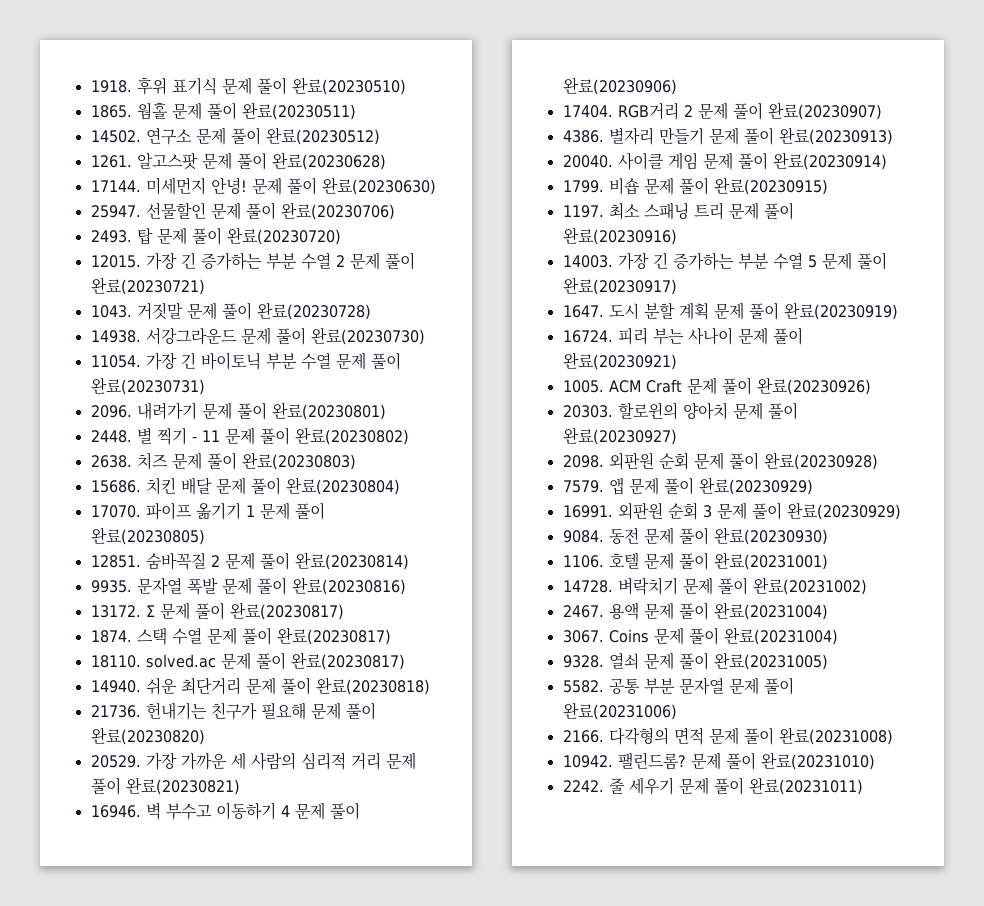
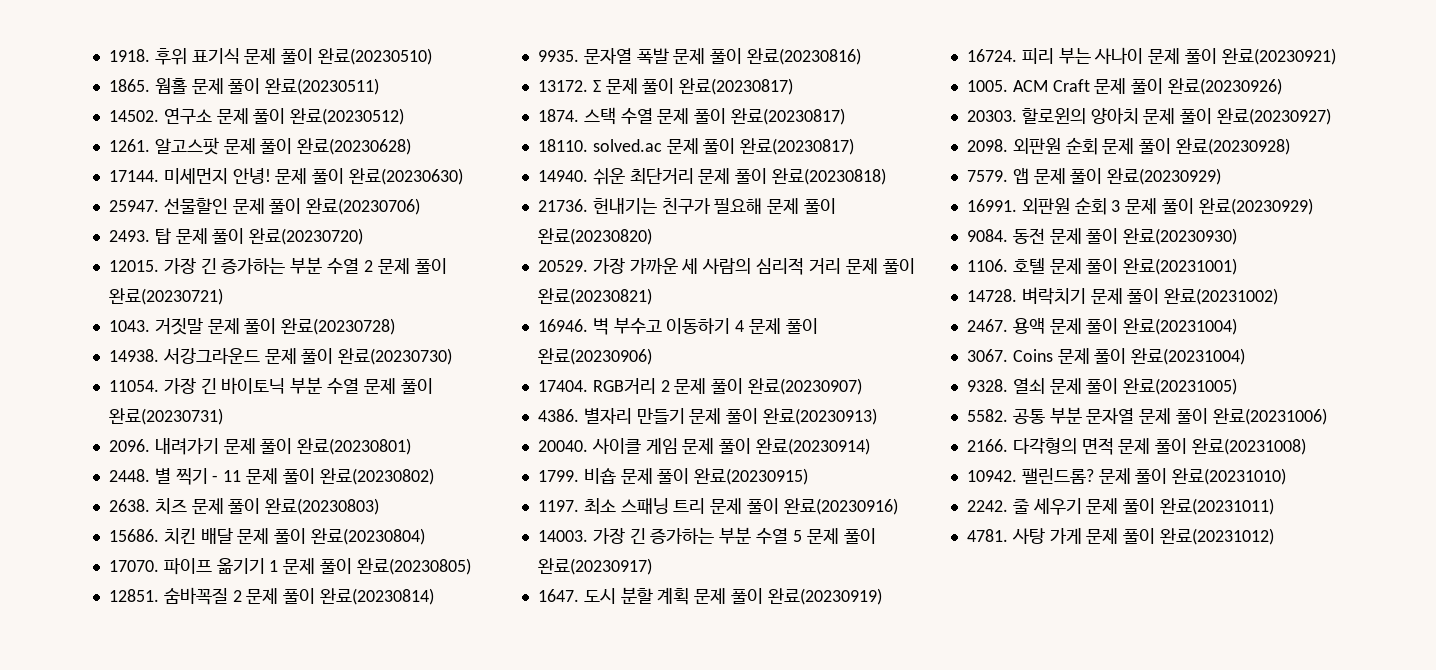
+ 4781. 사탕 가게 문제 풀이 완료(20231012)

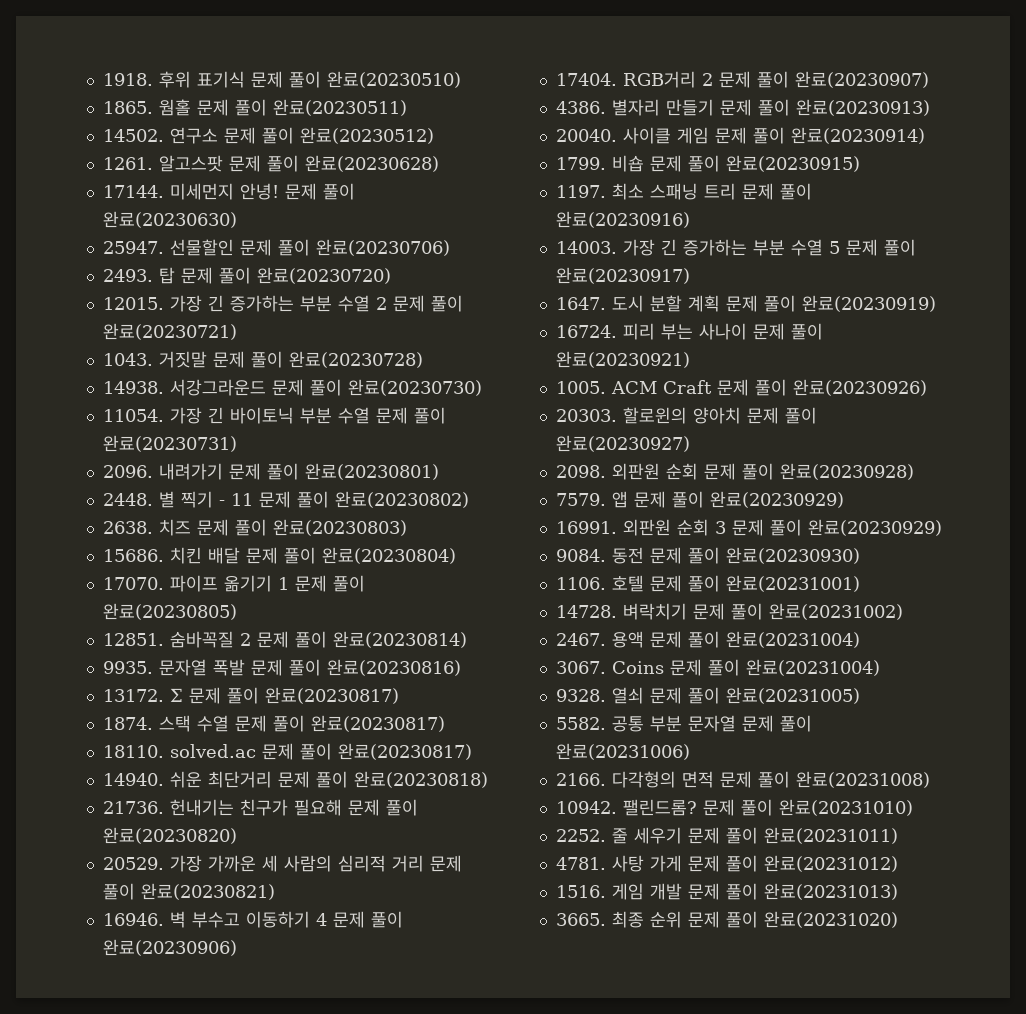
- 2242.
+ 2252.
+ 1516. 게임 개발 문제 풀이 완료(20231013)
+ 3665. 최종 순위 문제 풀이 완료(20231020)

